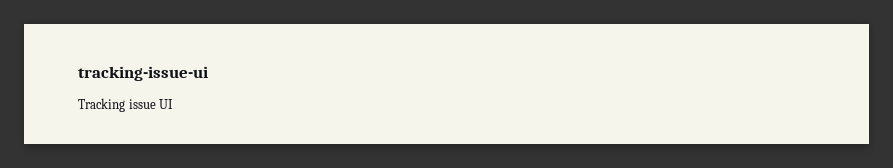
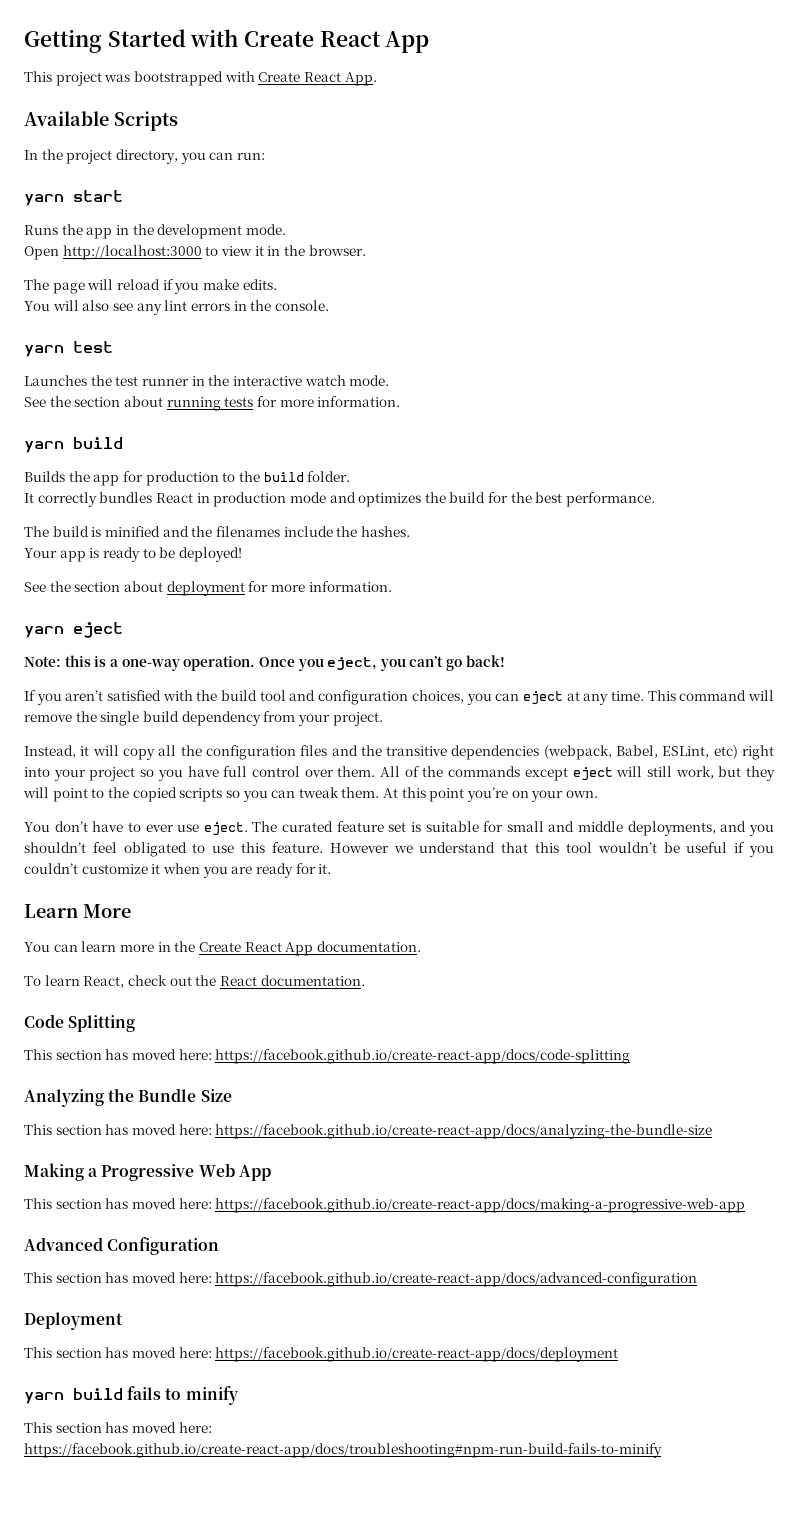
- tracking-issue-ui
- Tracking issue UI
+ Getting Started with Create React App
+ This project was bootstrapped with Create React App.
+ Available Scripts
+ In the project directory, you can run:
+ yarn start
+ Runs the app in the development mode.
+ Open http://localhost:3000 to view it in the browser.
+ The page will reload if you make edits.
+ You will also see any lint errors in the console.
+ yarn test
+ Launches the test runner in the interactive watch mode.
+ See the section about running tests for more information.
+ yarn build
+ Builds the app for production to the build folder.
+ It correctly bundles React in production mode and optimizes the build for the best performance.
+ The build is minified and the filenames include the hashes.
+ Your app is ready to be deployed!
+ See the section about deployment for more information.
+ yarn eject
+ Note: this is a one-way operation. Once you eject, you can’t go back!
+ If you aren’t satisfied with the build tool and configuration choices, you can eject at any time. This command will remove the single build dependency from your project.
+ Instead, it will copy all the configuration files and the transitive dependencies (webpack, Babel, ESLint, etc) right into your project so you have full control over them. All of the commands except eject will still work, but they will point to the copied scripts so you can tweak them. At this point you’re on your own.
+ You don’t have to ever use eject. The curated feature set is suitable for small and middle deployments, and you shouldn’t feel obligated to use this feature. However we understand that this tool wouldn’t be useful if you couldn’t customize it when you are ready for it.
+ Learn More
+ You can learn more in the Create React App documentation.
+ To learn React, check out the React documentation.
+ Code Splitting
+ This section has moved here: https://facebook.github.io/create-react-app/docs/code-splitting
+ Analyzing the Bundle Size
+ This section has moved here: https://facebook.github.io/create-react-app/docs/analyzing-the-bundle-size
+ Making a Progressive Web App
+ This section has moved here: https://facebook.github.io/create-react-app/docs/making-a-progressive-web-app
+ Advanced Configuration
+ This section has moved here: https://facebook.github.io/create-react-app/docs/advanced-configuration
+ Deployment
+ This section has moved here: https://facebook.github.io/create-react-app/docs/deployment
+ yarn build fails to minify
+ This section has moved here: https://facebook.github.io/create-react-app/docs/troubleshooting#npm-run-build-fails-to-minify

